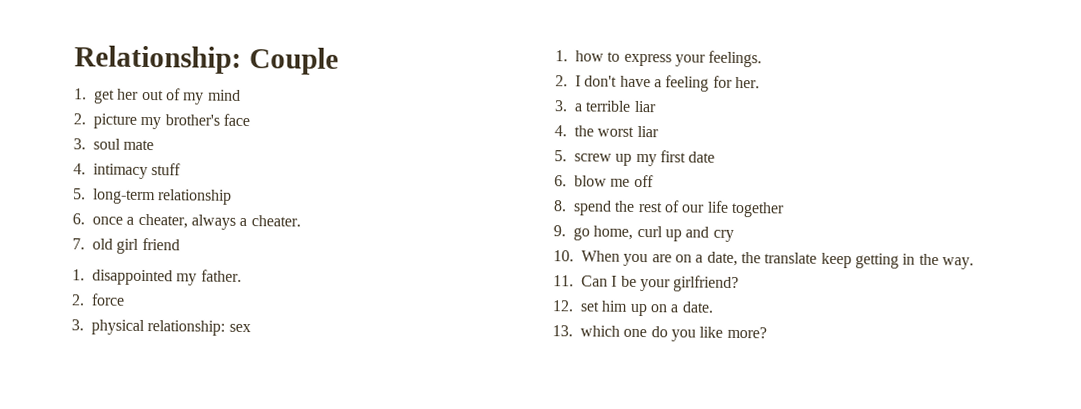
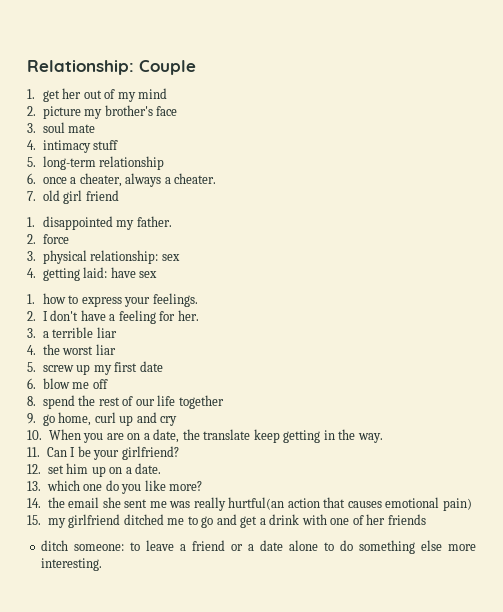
+ 4. getting laid: have sex
+ 14. the email she sent me was really hurtful(an action that causes emotional pain)
+ 15. my girlfriend ditched me to go and get a drink with one of her friends
+ ditch someone: to leave a friend or a date alone to do something else more interesting.

